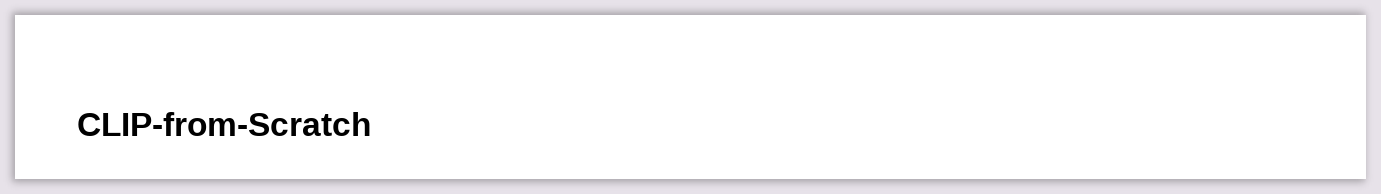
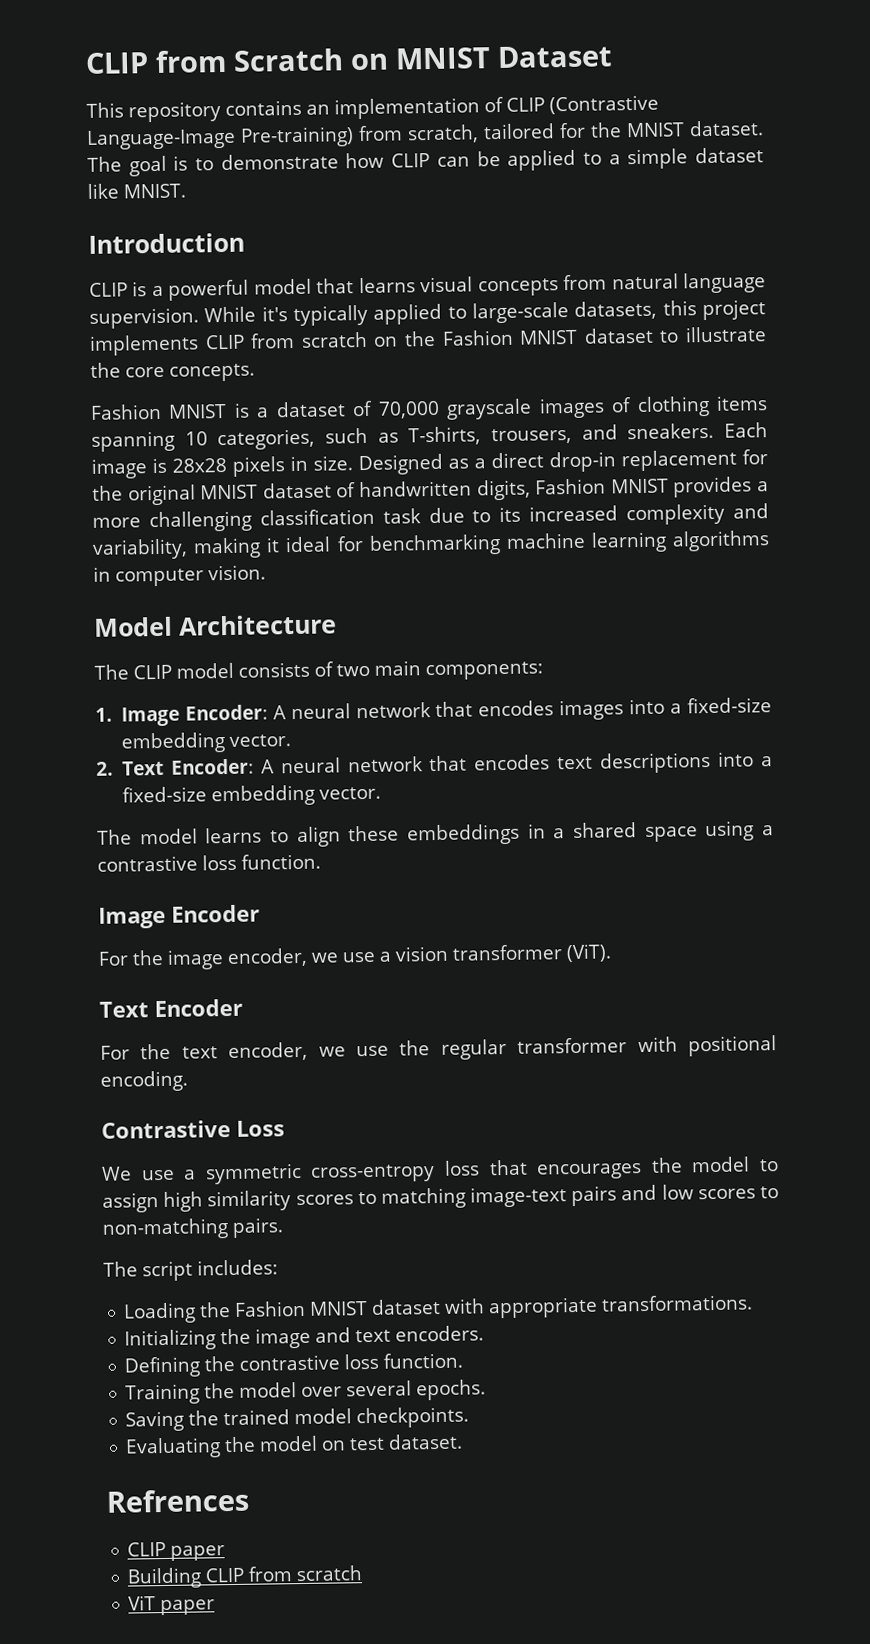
- CLIP-from-Scratch
+ CLIP from Scratch on MNIST Dataset
+ This repository contains an implementation of CLIP (Contrastive Language-Image Pre-training) from scratch, tailored for the MNIST dataset. The goal is to demonstrate how CLIP can be applied to a simple dataset like MNIST.
+ Introduction
+ CLIP is a powerful model that learns visual concepts from natural language supervision. While it's typically applied to large-scale datasets, this project implements CLIP from scratch on the Fashion MNIST dataset to illustrate the core concepts.
+ Fashion MNIST is a dataset of 70,000 grayscale images of clothing items spanning 10 categories, such as T-shirts, trousers, and sneakers. Each image is 28x28 pixels in size. Designed as a direct drop-in replacement for the original MNIST dataset of handwritten digits, Fashion MNIST provides a more challenging classification task due to its increased complexity and variability, making it ideal for benchmarking machine learning algorithms in computer vision.
+ Model Architecture
+ The CLIP model consists of two main components:
+ 1. Image Encoder: A neural network that encodes images into a fixed-size embedding vector.
+ 2. Text Encoder: A neural network that encodes text descriptions into a fixed-size embedding vector.
+ The model learns to align these embeddings in a shared space using a contrastive loss function.
+ Image Encoder
+ For the image encoder, we use a vision transformer (ViT).
+ Text Encoder
+ For the text encoder, we use the regular transformer with positional encoding.
+ Contrastive Loss
+ We use a symmetric cross-entropy loss that encourages the model to assign high similarity scores to matching image-text pairs and low scores to non-matching pairs.
+ The script includes:
+ Loading the Fashion MNIST dataset with appropriate transformations.
+ Initializing the image and text encoders.
+ Defining the contrastive loss function.
+ Training the model over several epochs.
+ Saving the trained model checkpoints.
+ Evaluating the model on test dataset.
+ Refrences
+ CLIP paper
+ Building CLIP from scratch
+ ViT paper

